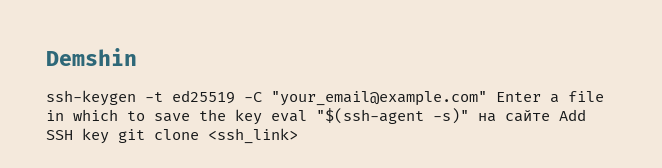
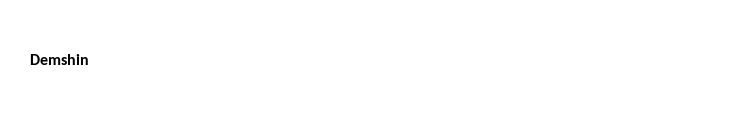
- ssh-keygen -t ed25519 -C "your_email@example.com" Enter a file in which to save the key eval "$(ssh-agent -s)" на сайте Add SSH key git clone <ssh_link>

